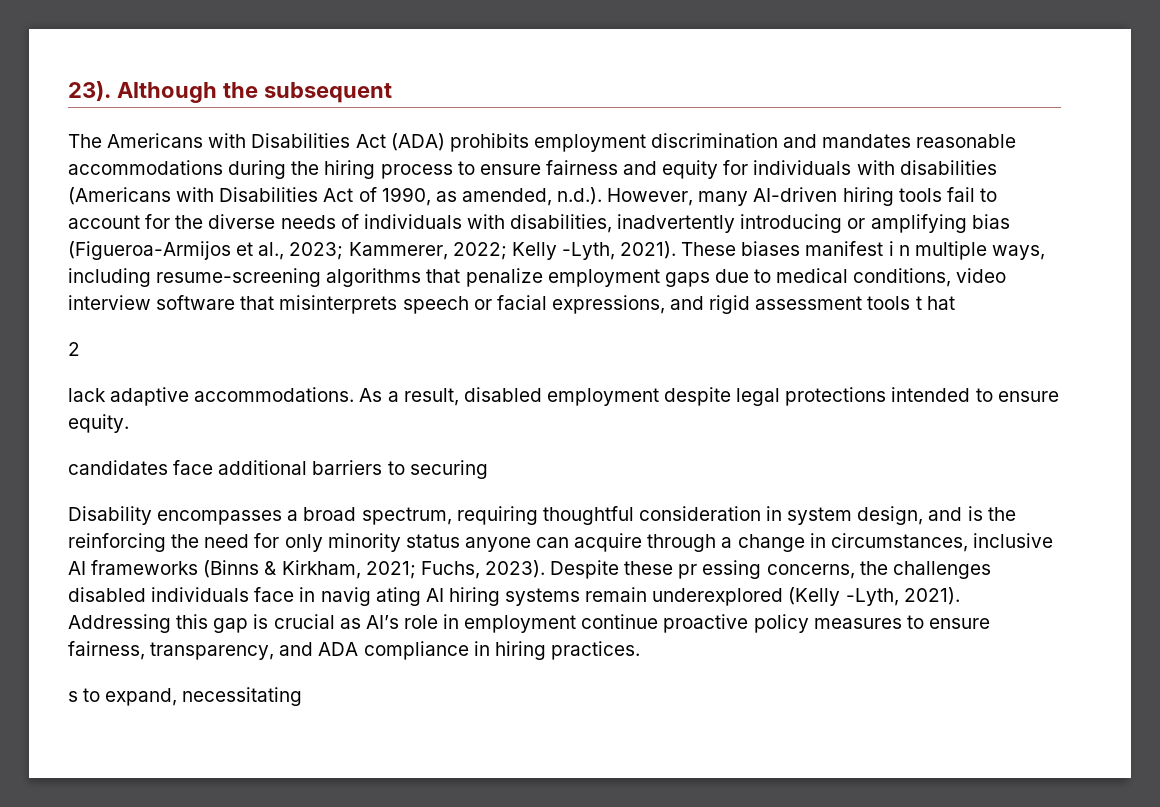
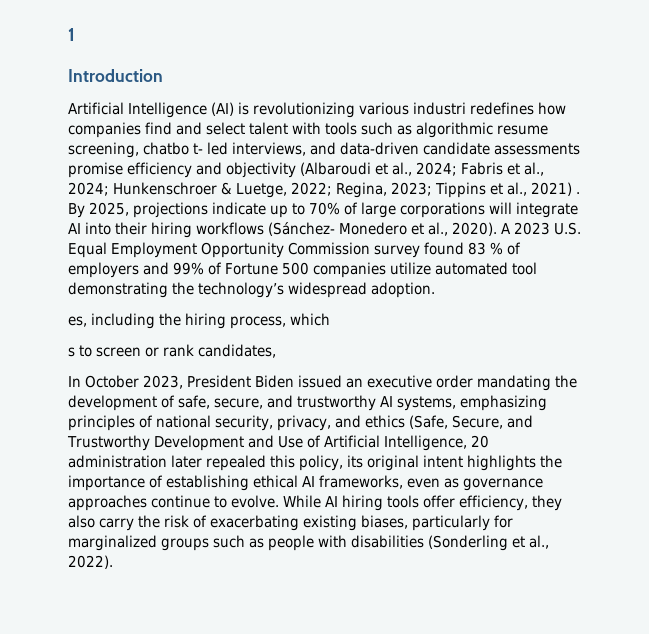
- 23). Although the subsequent
- The Americans with Disabilities Act (ADA) prohibits employment discrimination and mandates reasonable accommodations during the hiring process to ensure fairness and equity for individuals with disabilities (Americans with Disabilities Act of 1990, as amended, n.d.). However, many AI-driven hiring tools fail to account for the diverse needs of individuals with disabilities, inadvertently introducing or amplifying bias (Figueroa-Armijos et al., 2023; Kammerer, 2022; Kelly -Lyth, 2021). These biases manifest i n multiple ways, including resume-screening algorithms that penalize employment gaps due to medical conditions, video interview software that misinterprets speech or facial expressions, and rigid assessment tools t hat
- 2
- lack adaptive accommodations. As a result, disabled employment despite legal protections intended to ensure equity.
- candidates face additional barriers to securing
- Disability encompasses a broad spectrum, requiring thoughtful consideration in system design, and is the reinforcing the need for only minority status anyone can acquire through a change in circumstances, inclusive AI frameworks (Binns & Kirkham, 2021; Fuchs, 2023). Despite these pr essing concerns, the challenges disabled individuals face in navig ating AI hiring systems remain underexplored (Kelly -Lyth, 2021). Addressing this gap is crucial as AI’s role in employment continue proactive policy measures to ensure fairness, transparency, and ADA compliance in hiring practices.
- s to expand, necessitating
+ 1
+ Introduction
+ Artificial Intelligence (AI) is revolutionizing various industri redefines how companies find and select talent with tools such as algorithmic resume screening, chatbo t- led interviews, and data-driven candidate assessments promise efficiency and objectivity (Albaroudi et al., 2024; Fabris et al., 2024; Hunkenschroer & Luetge, 2022; Regina, 2023; Tippins et al., 2021) . By 2025, projections indicate up to 70% of large corporations will integrate AI into their hiring workflows (Sánchez- Monedero et al., 2020). A 2023 U.S. Equal Employment Opportunity Commission survey found 83 % of employers and 99% of Fortune 500 companies utilize automated tool demonstrating the technology’s widespread adoption.
+ es, including the hiring process, which
+ s to screen or rank candidates,
+ In October 2023, President Biden issued an executive order mandating the development of safe, secure, and trustworthy AI systems, emphasizing principles of national security, privacy, and ethics (Safe, Secure, and Trustworthy Development and Use of Artificial Intelligence, 20 administration later repealed this policy, its original intent highlights the importance of establishing ethical AI frameworks, even as governance approaches continue to evolve. While AI hiring tools offer efficiency, they also carry the risk of exacerbating existing biases, particularly for marginalized groups such as people with disabilities (Sonderling et al., 2022).

